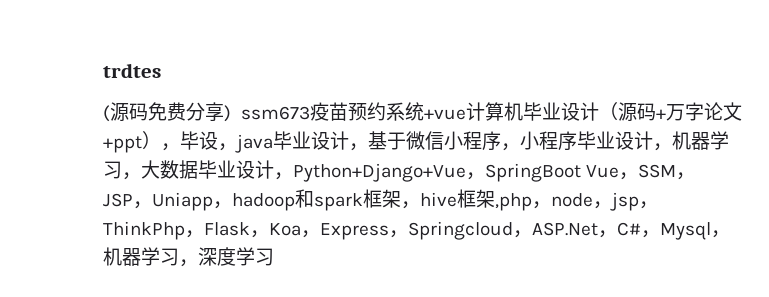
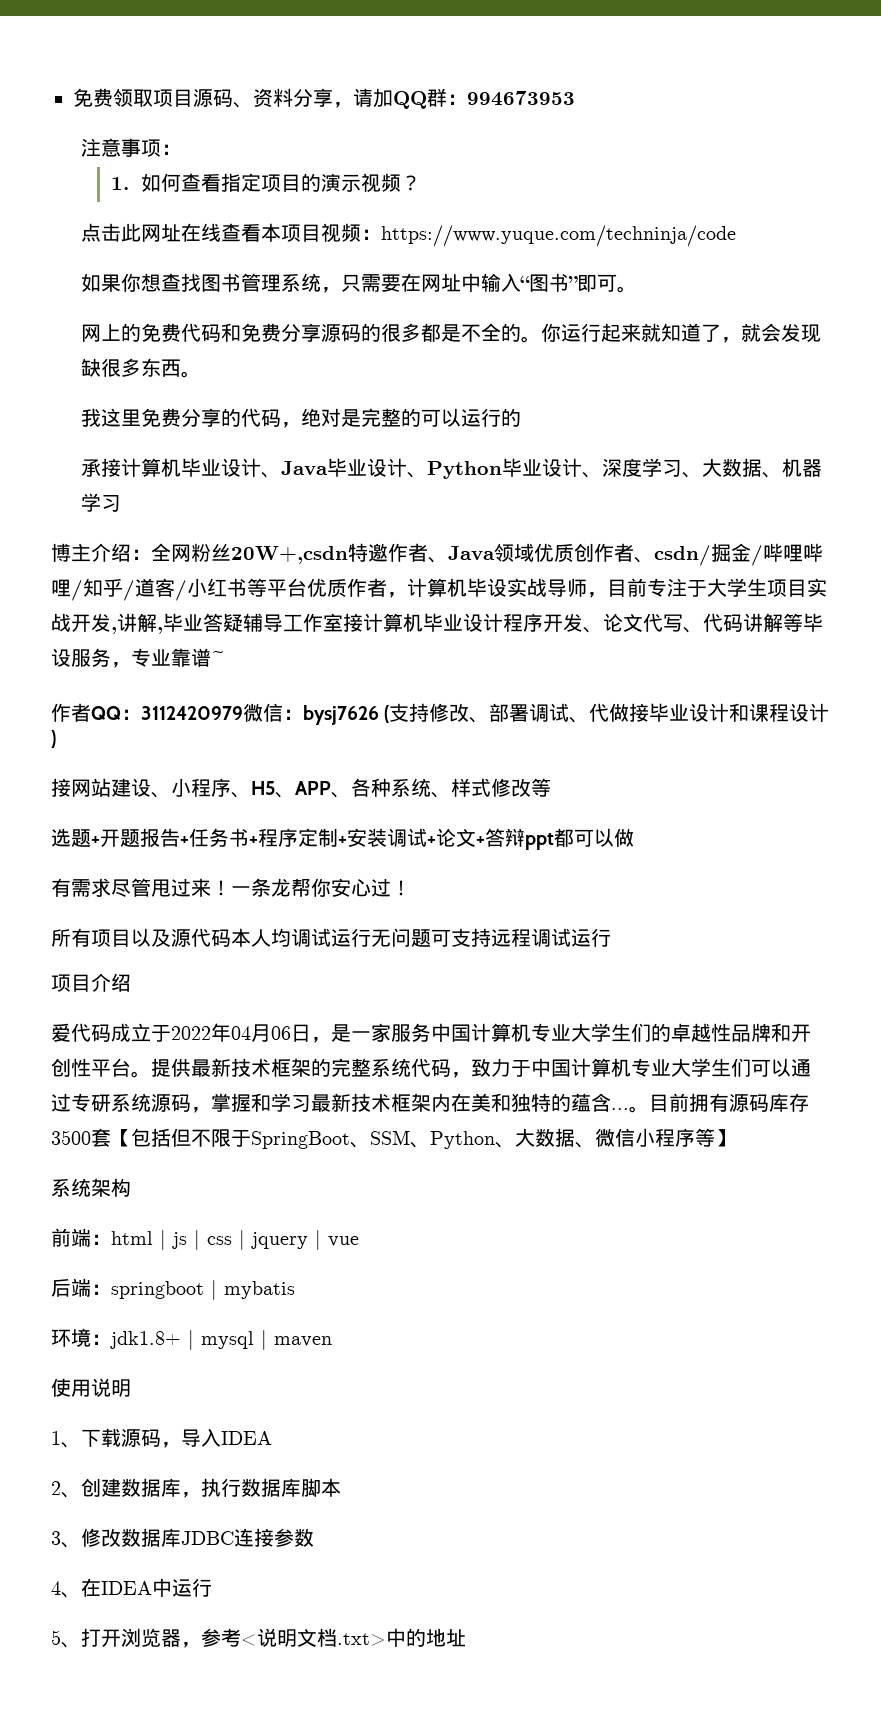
- trdtes
- (源码免费分享) ssm673疫苗预约系统+vue计算机毕业设计（源码+万字论文+ppt），毕设，java毕业设计，基于微信小程序，小程序毕业设计，机器学习，大数据毕业设计，Python+Django+Vue，SpringBoot Vue，SSM，JSP，Uniapp，hadoop和spark框架，hive框架,php，node，jsp，ThinkPhp，Flask，Koa，Express，Springcloud，ASP.Net，C#，Mysql，机器学习，深度学习
+ 免费领取项目源码、资料分享，请加QQ群：994673953
+ 注意事项：
+ 1.如何查看指定项目的演示视频？
+ 点击此网址在线查看本项目视频：https://www.yuque.com/techninja/code
+ 如果你想查找图书管理系统，只需要在网址中输入“图书”即可。
+ 网上的免费代码和免费分享源码的很多都是不全的。你运行起来就知道了，就会发现缺很多东西。
+ 我这里免费分享的代码，绝对是完整的可以运行的
+ 承接计算机毕业设计、Java毕业设计、Python毕业设计、深度学习、大数据、机器学习
+ 博主介绍：全网粉丝20W+,csdn特邀作者、Java领域优质创作者、csdn/掘金/哔哩哔哩/知乎/道客/小红书等平台优质作者，计算机毕设实战导师，目前专注于大学生项目实战开发,讲解,毕业答疑辅导工作室接计算机毕业设计程序开发、论文代写、代码讲解等毕设服务，专业靠谱~
+ 作者QQ：3112420979微信：bysj7626 (支持修改、部署调试、代做接毕业设计和课程设计)
+ 接网站建设、小程序、H5、APP、各种系统、样式修改等
+ 选题+开题报告+任务书+程序定制+安装调试+论文+答辩ppt都可以做
+ 有需求尽管甩过来！一条龙帮你安心过！
+ 所有项目以及源代码本人均调试运行无问题可支持远程调试运行
+ 项目介绍
+ 爱代码成立于2022年04月06日，是一家服务中国计算机专业大学生们的卓越性品牌和开创性平台。提供最新技术框架的完整系统代码，致力于中国计算机专业大学生们可以通过专研系统源码，掌握和学习最新技术框架内在美和独特的蕴含...。目前拥有源码库存3500套【包括但不限于SpringBoot、SSM、Python、大数据、微信小程序等】
+ 系统架构
+ 前端：html | js | css | jquery | vue
+ 后端：springboot | mybatis
+ 环境：jdk1.8+ | mysql | maven
+ 使用说明
+ 1、下载源码，导入IDEA
+ 2、创建数据库，执行数据库脚本
+ 3、修改数据库JDBC连接参数
+ 4、在IDEA中运行
+ 5、打开浏览器，参考<说明文档.txt>中的地址

